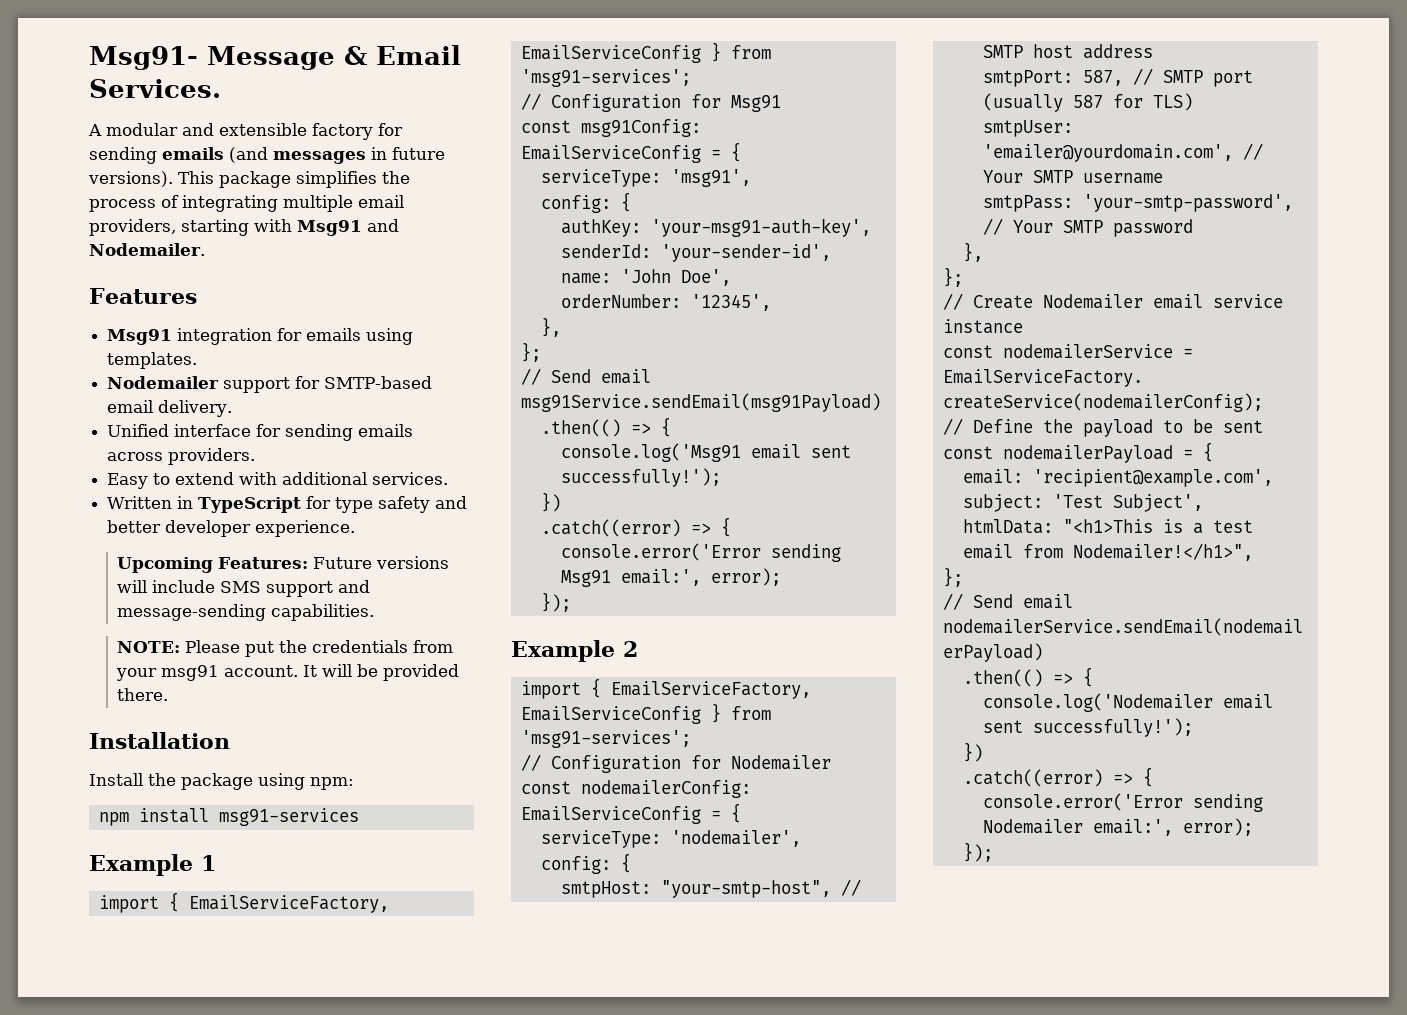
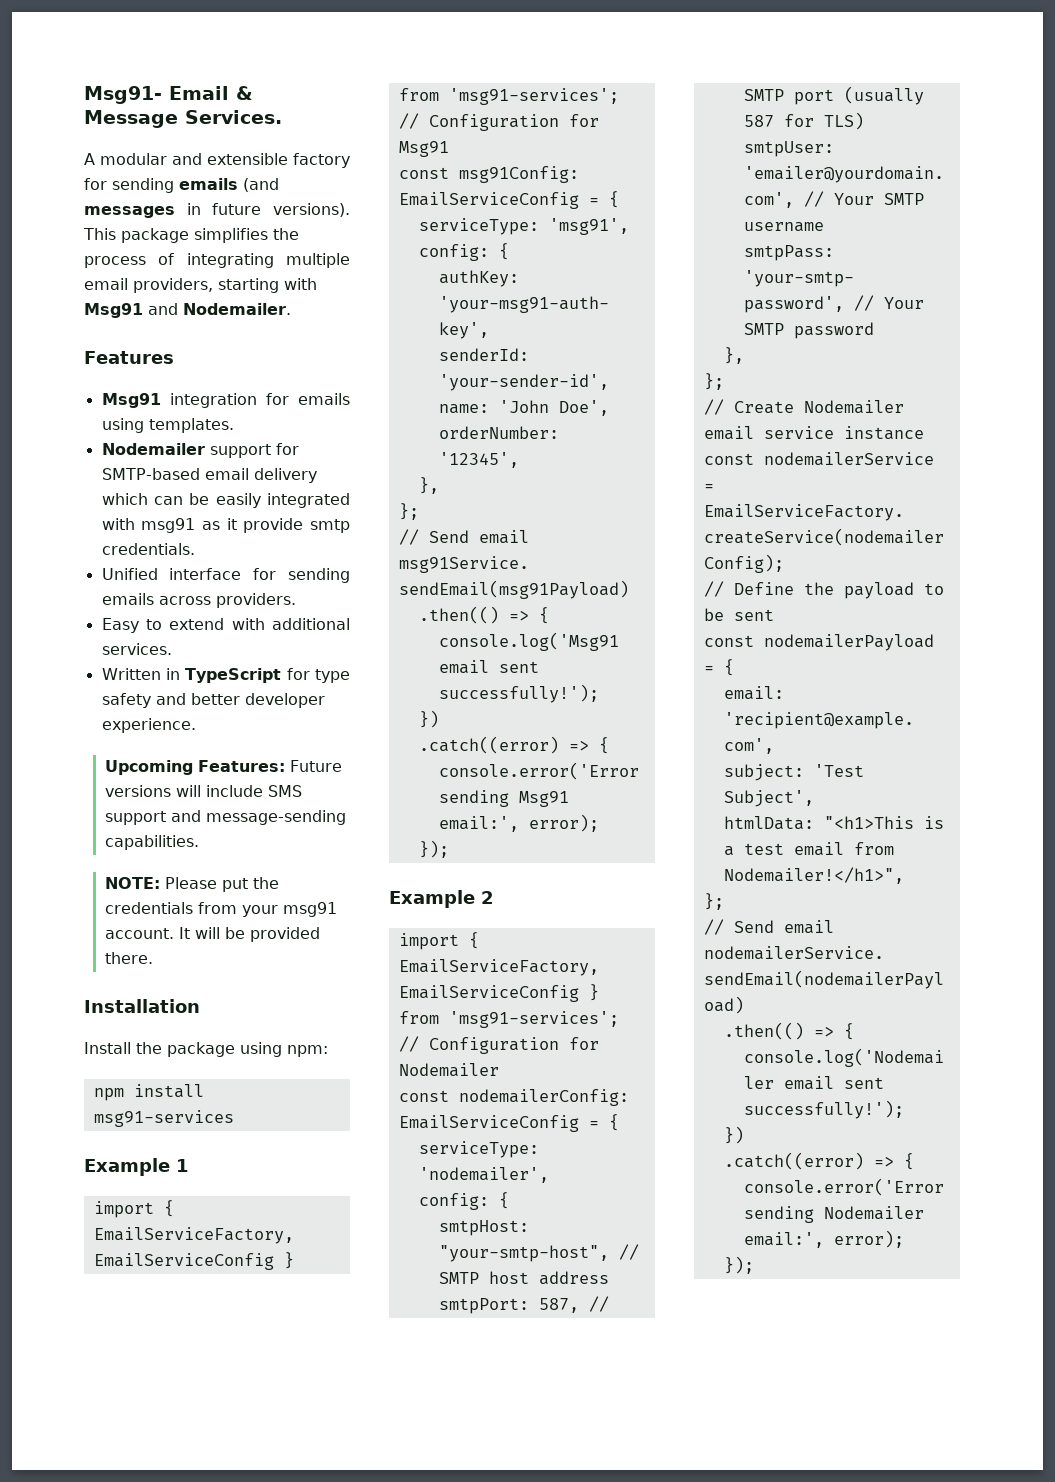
- Msg91- Message & Email Services.
+ Msg91- Email & Message Services.
- Nodemailer support for SMTP-based email delivery.
+ Nodemailer support for SMTP-based email delivery which can be easily integrated with msg91 as it provide smtp credentials.

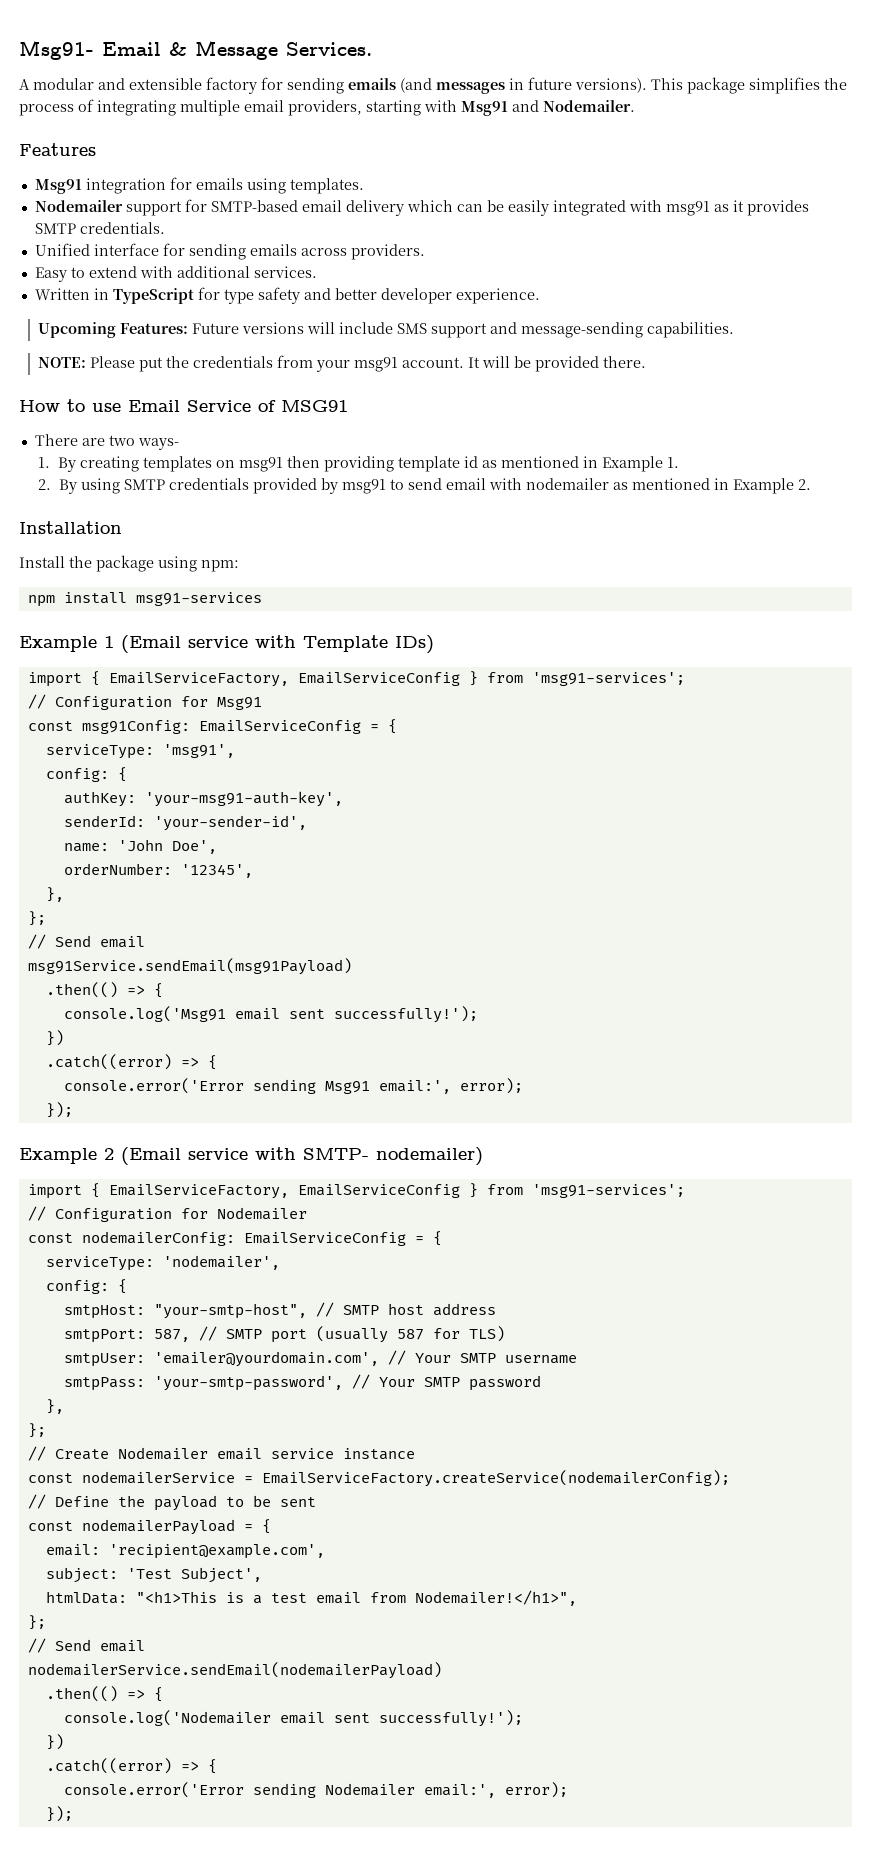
- Nodemailer support for SMTP-based email delivery which can be easily integrated with msg91 as it provide smtp credentials.
+ Nodemailer support for SMTP-based email delivery which can be easily integrated with msg91 as it provides SMTP credentials.
+ How to use Email Service of MSG91
+ There are two ways-
+ 1. By creating templates on msg91 then providing template id as mentioned in Example 1.
+ 2. By using SMTP credentials provided by msg91 to send email with nodemailer as mentioned in Example 2.
- Example 1
+ Example 1 (Email service with Template IDs)
- Example 2
+ Example 2 (Email service with SMTP- nodemailer)

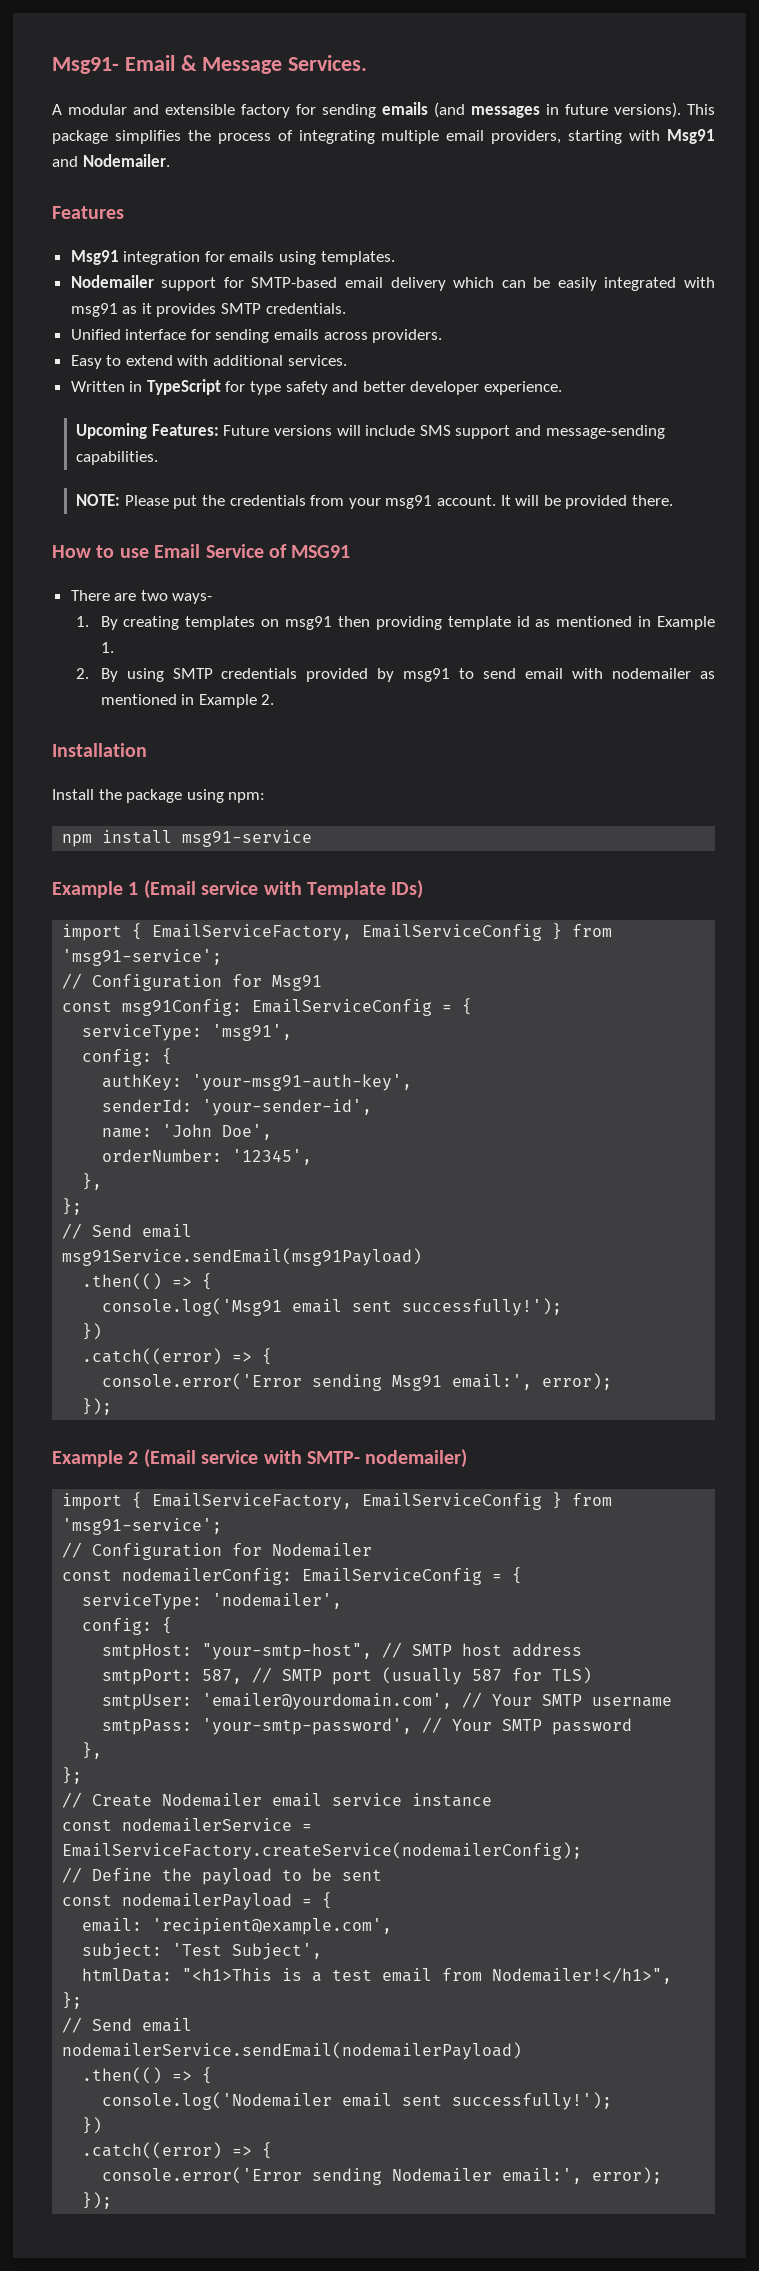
- npm install msg91-services
+ npm install msg91-service
  Example 1 (Email service with Template IDs)
- import { EmailServiceFactory, EmailServiceConfig } from 'msg91-services';
+ import { EmailServiceFactory, EmailServiceConfig } from 'msg91-service';
  Example 2 (Email service with SMTP- nodemailer)
- import { EmailServiceFactory, EmailServiceConfig } from 'msg91-services';
+ import { EmailServiceFactory, EmailServiceConfig } from 'msg91-service';

